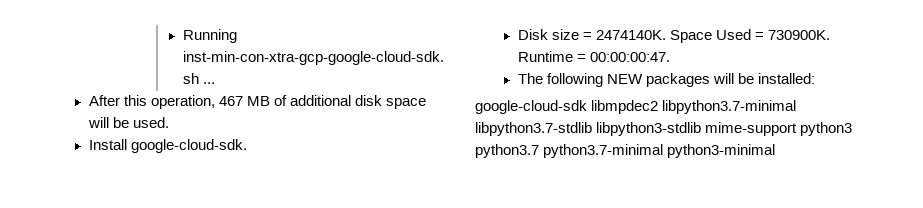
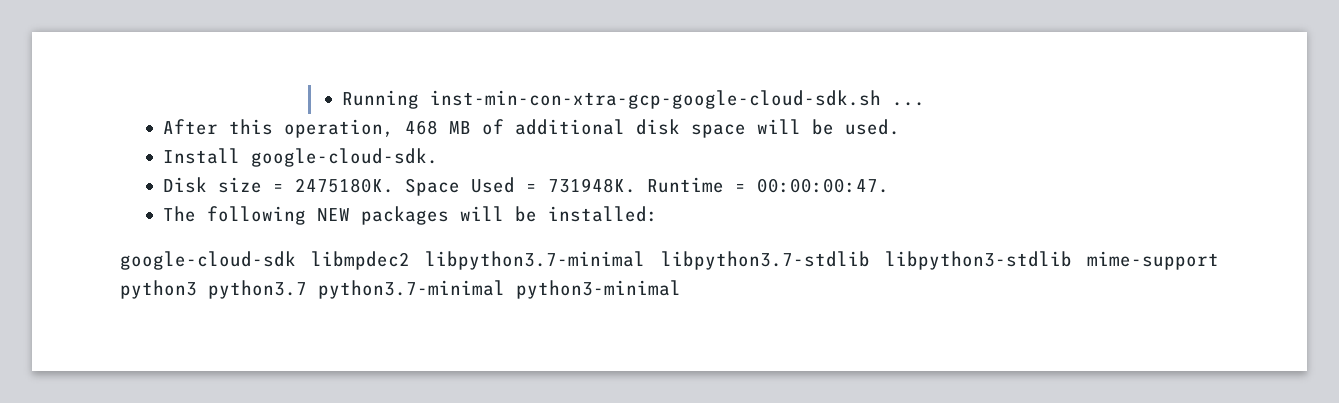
- After this operation, 467 MB of additional disk space will be used.
+ After this operation, 468 MB of additional disk space will be used.
- Disk size = 2474140K.
+ Disk size = 2475180K.
- Space Used = 730900K.
+ Space Used = 731948K.

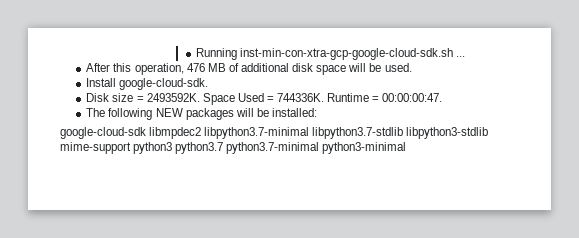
- After this operation, 468 MB of additional disk space will be used.
+ After this operation, 476 MB of additional disk space will be used.
- Disk size = 2475180K.
+ Disk size = 2493592K.
- Space Used = 731948K.
+ Space Used = 744336K.

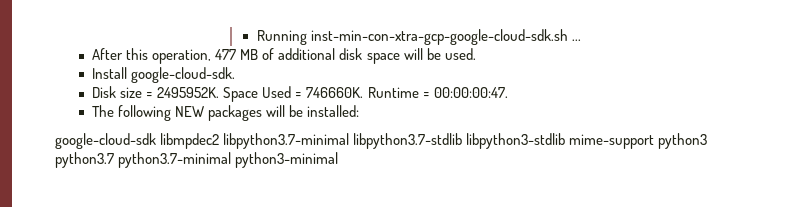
- After this operation, 476 MB of additional disk space will be used.
+ After this operation, 477 MB of additional disk space will be used.
- Disk size = 2493592K.
+ Disk size = 2495952K.
- Space Used = 744336K.
+ Space Used = 746660K.

